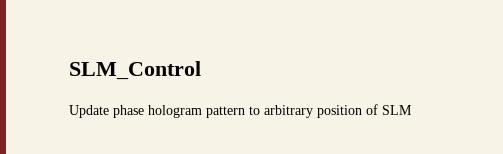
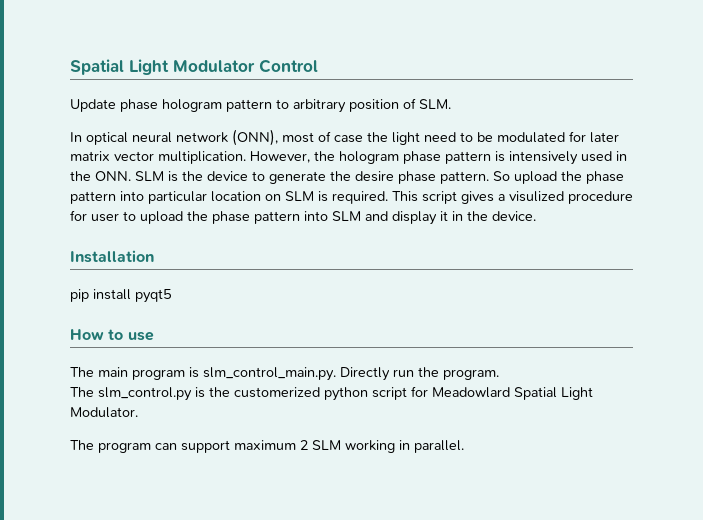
- SLM_Control
+ Spatial Light Modulator Control
- Update phase hologram pattern to arbitrary position of SLM
+ Update phase hologram pattern to arbitrary position of SLM.
+ In optical neural network (ONN), most of case the light need to be modulated for later matrix vector multiplication. However, the hologram phase pattern is intensively used in the ONN. SLM is the device to generate the desire phase pattern. So upload the phase pattern into particular location on SLM is required. This script gives a visulized procedure for user to upload the phase pattern into SLM and display it in the device.
+ Installation
+ pip install pyqt5
+ How to use
+ The main program is slm_control_main.py. Directly run the program.
+ The slm_control.py is the customerized python script for Meadowlard Spatial Light Modulator.
+ The program can support maximum 2 SLM working in parallel.

